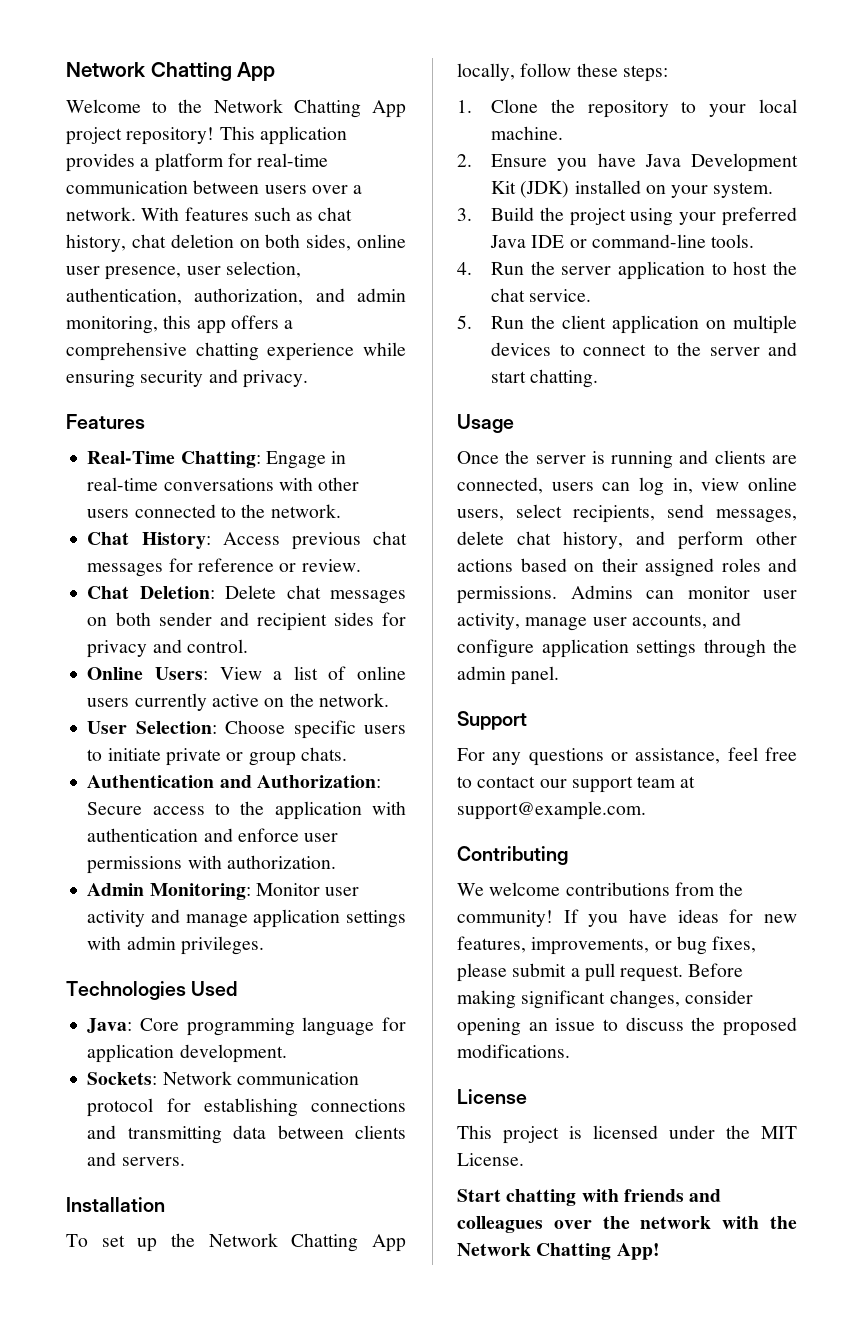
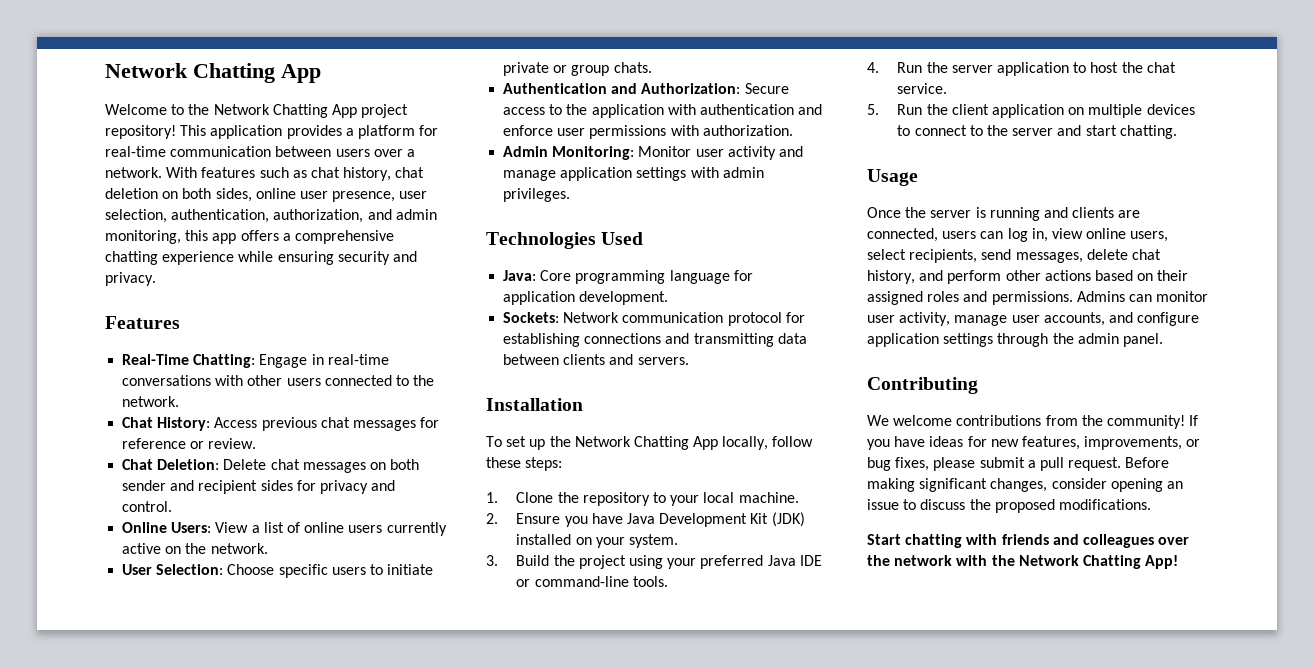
- Support
- For any questions or assistance, feel free to contact our support team at support@example.com.
- License
- This project is licensed under the MIT License.

